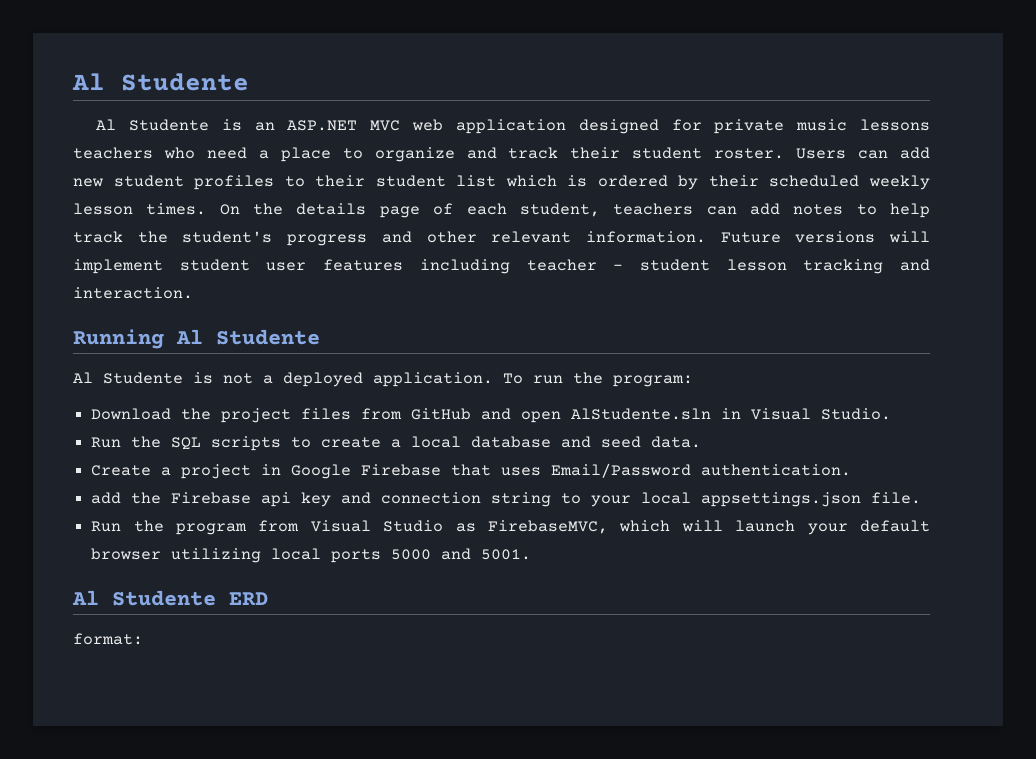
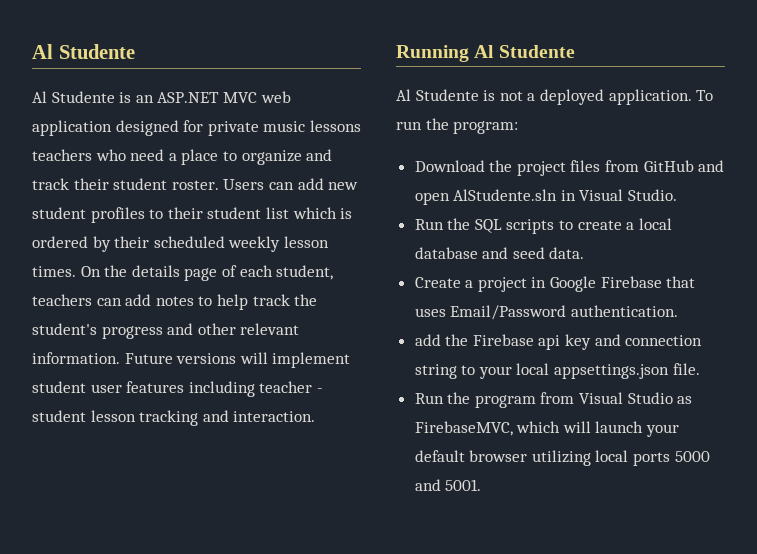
- Al Studente ERD
- format:

